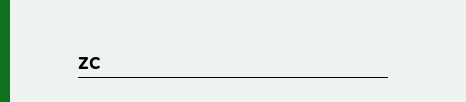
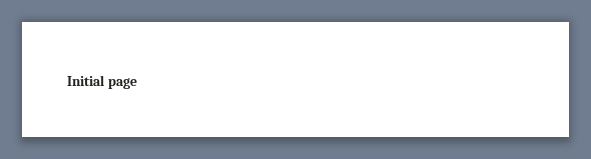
- zc
+ Initial page

